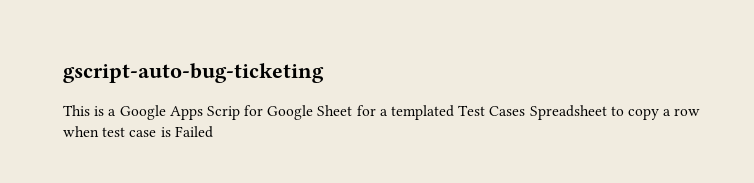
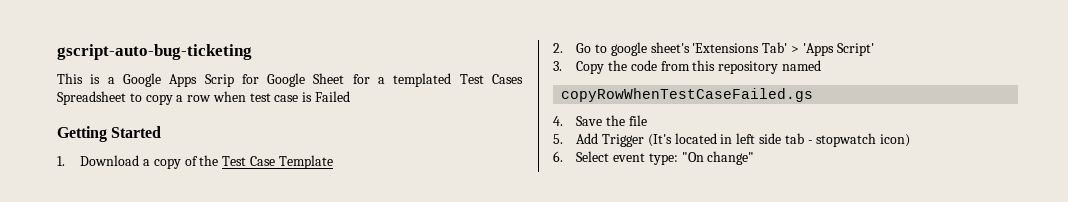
+ Getting Started
+ 1. Download a copy of the Test Case Template
+ 2. Go to google sheet's 'Extensions Tab' > 'Apps Script'
+ 3. Copy the code from this repository named
+ copyRowWhenTestCaseFailed.gs
+ 4. Save the file
+ 5. Add Trigger (It's located in left side tab - stopwatch icon)
+ 6. Select event type: "On change"

